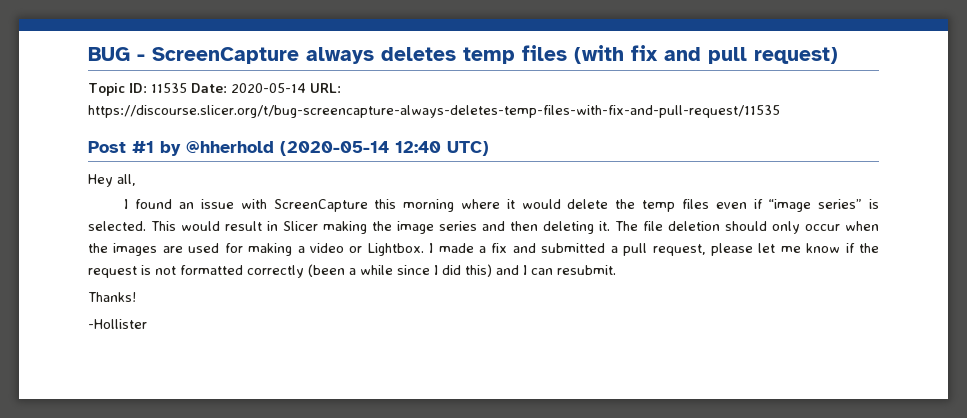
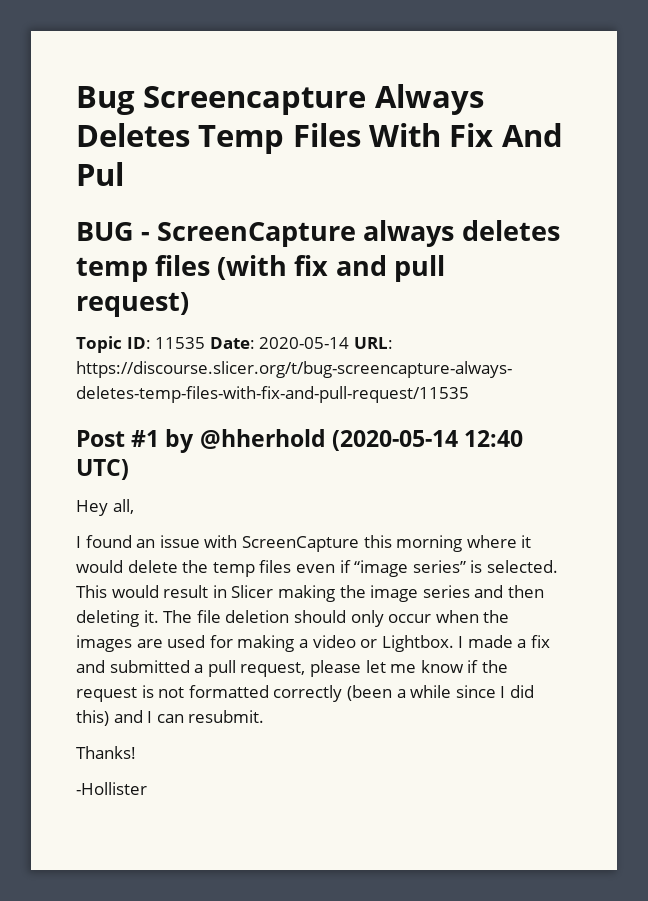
+ Bug Screencapture Always Deletes Temp Files With Fix And Pul

